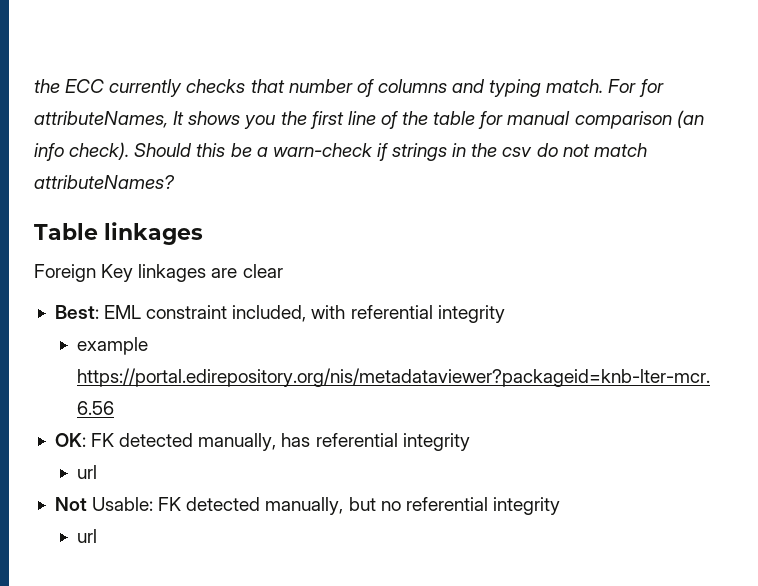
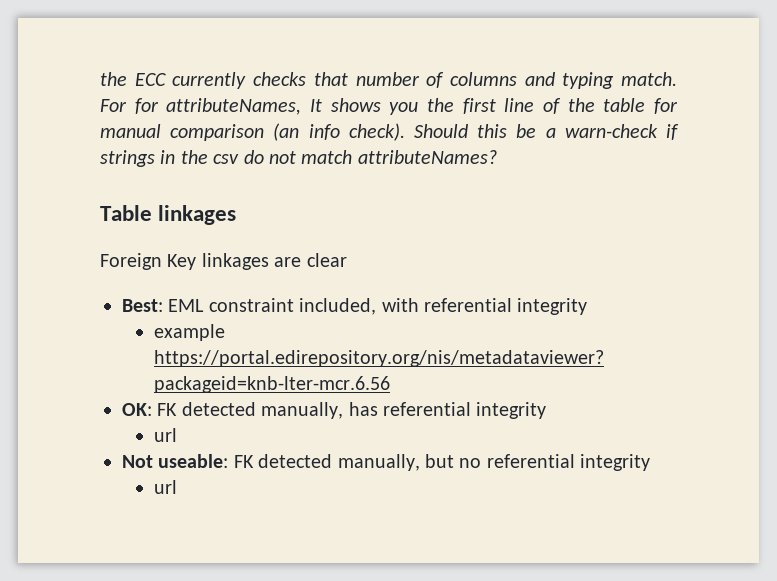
- Not Usable: FK detected manually, but no referential integrity
+ Not useable: FK detected manually, but no referential integrity

